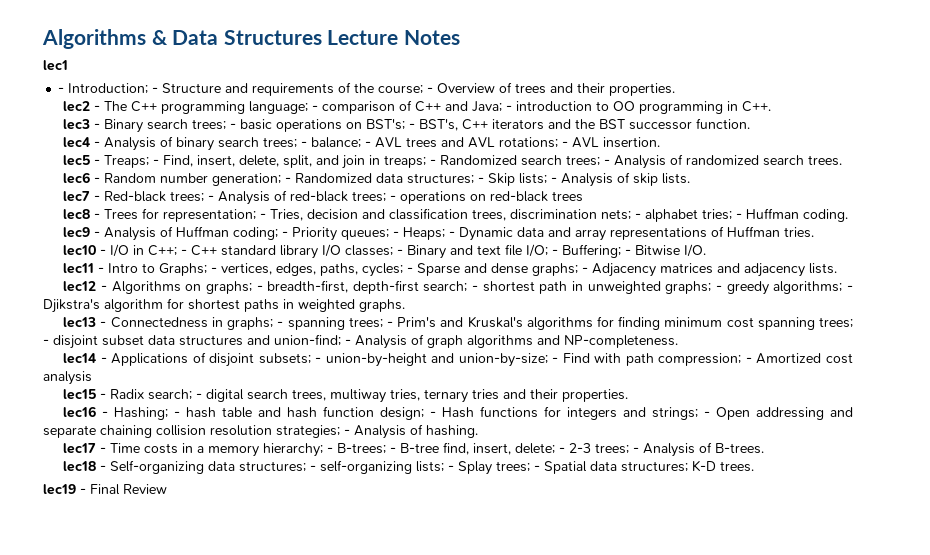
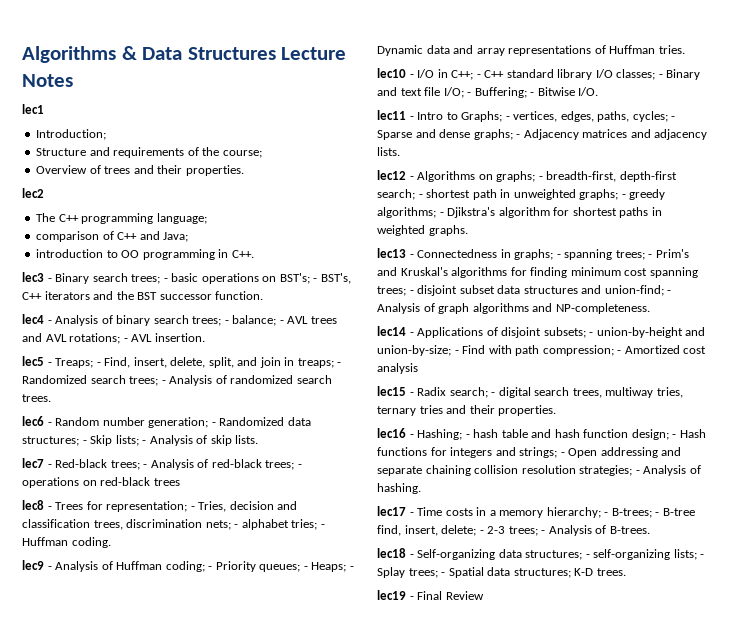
- - Introduction; - Structure and requirements of the course; - Overview of trees and their properties.
+ Introduction;
+ Structure and requirements of the course;
+ Overview of trees and their properties.
- lec2 - The C++ programming language; - comparison of C++ and Java; - introduction to OO programming in C++.
+ lec2
+ The C++ programming language;
+ comparison of C++ and Java;
+ introduction to OO programming in C++.

